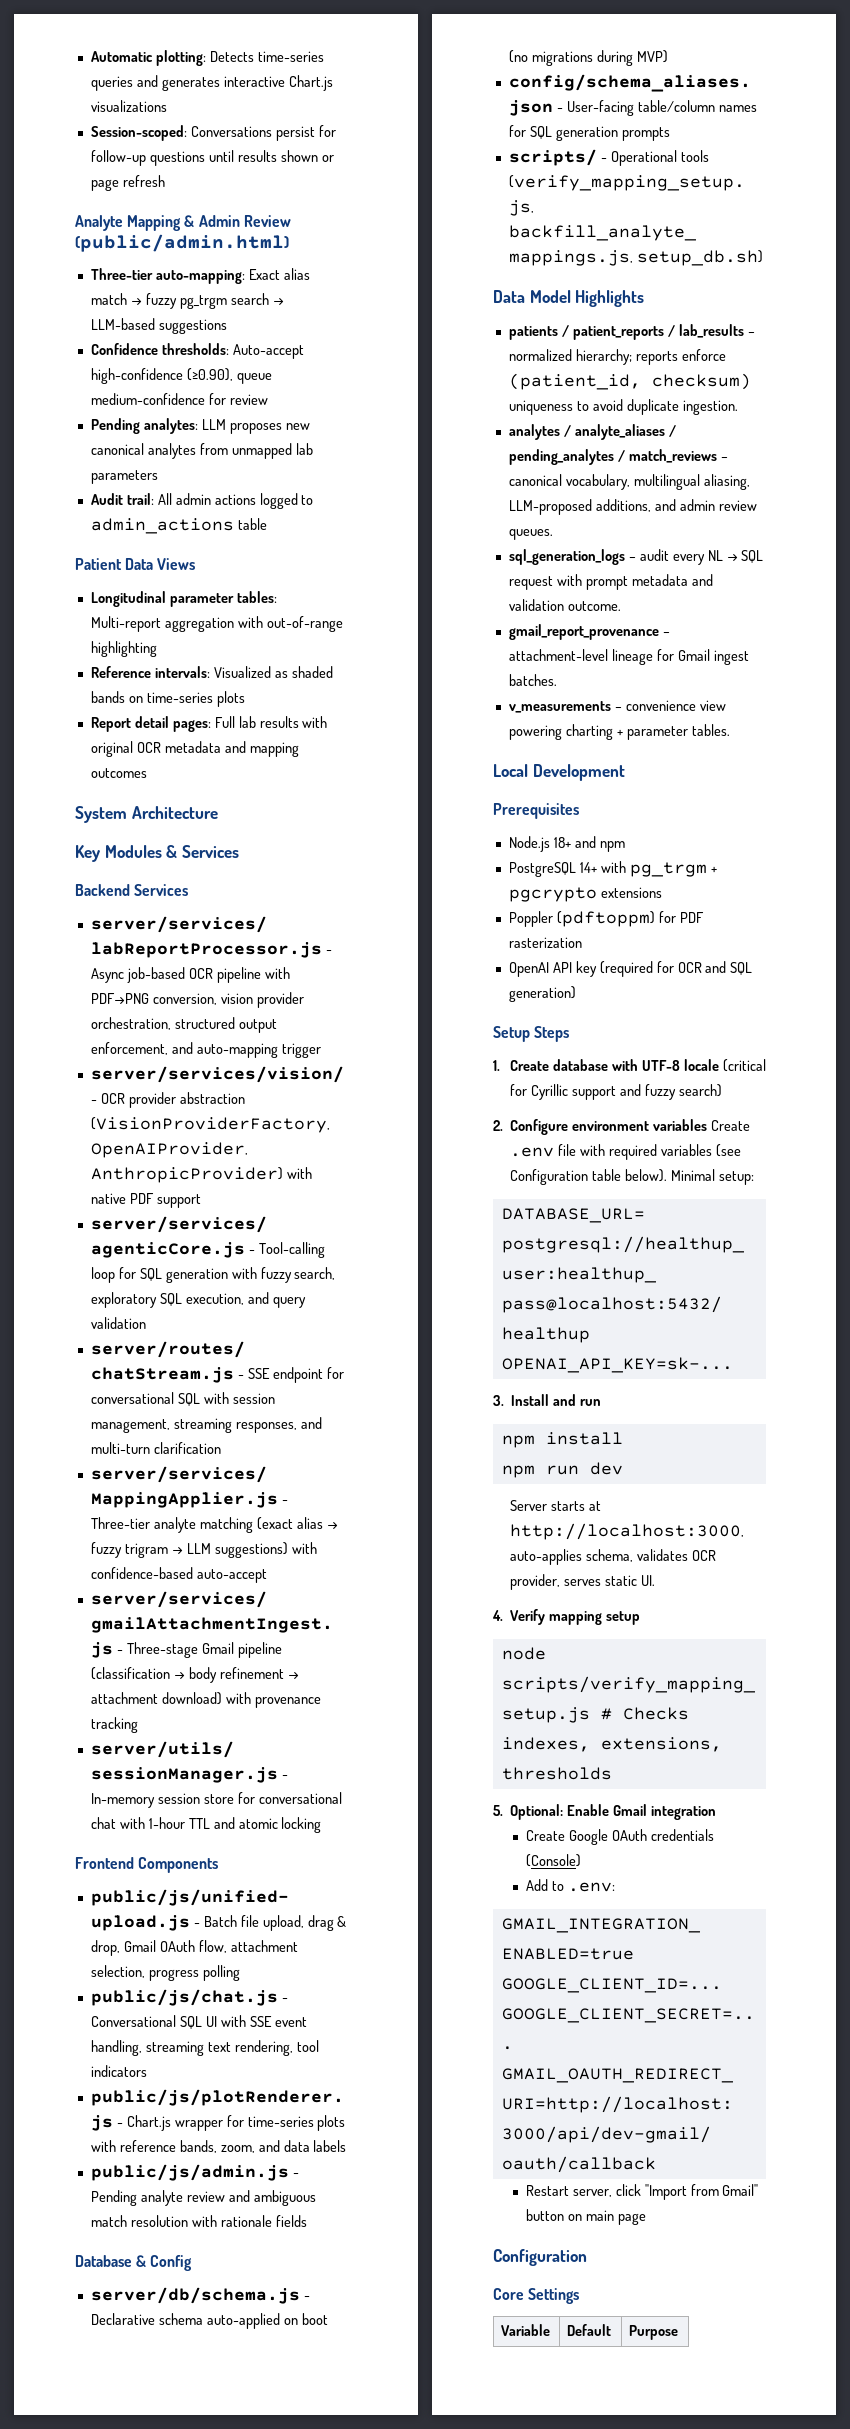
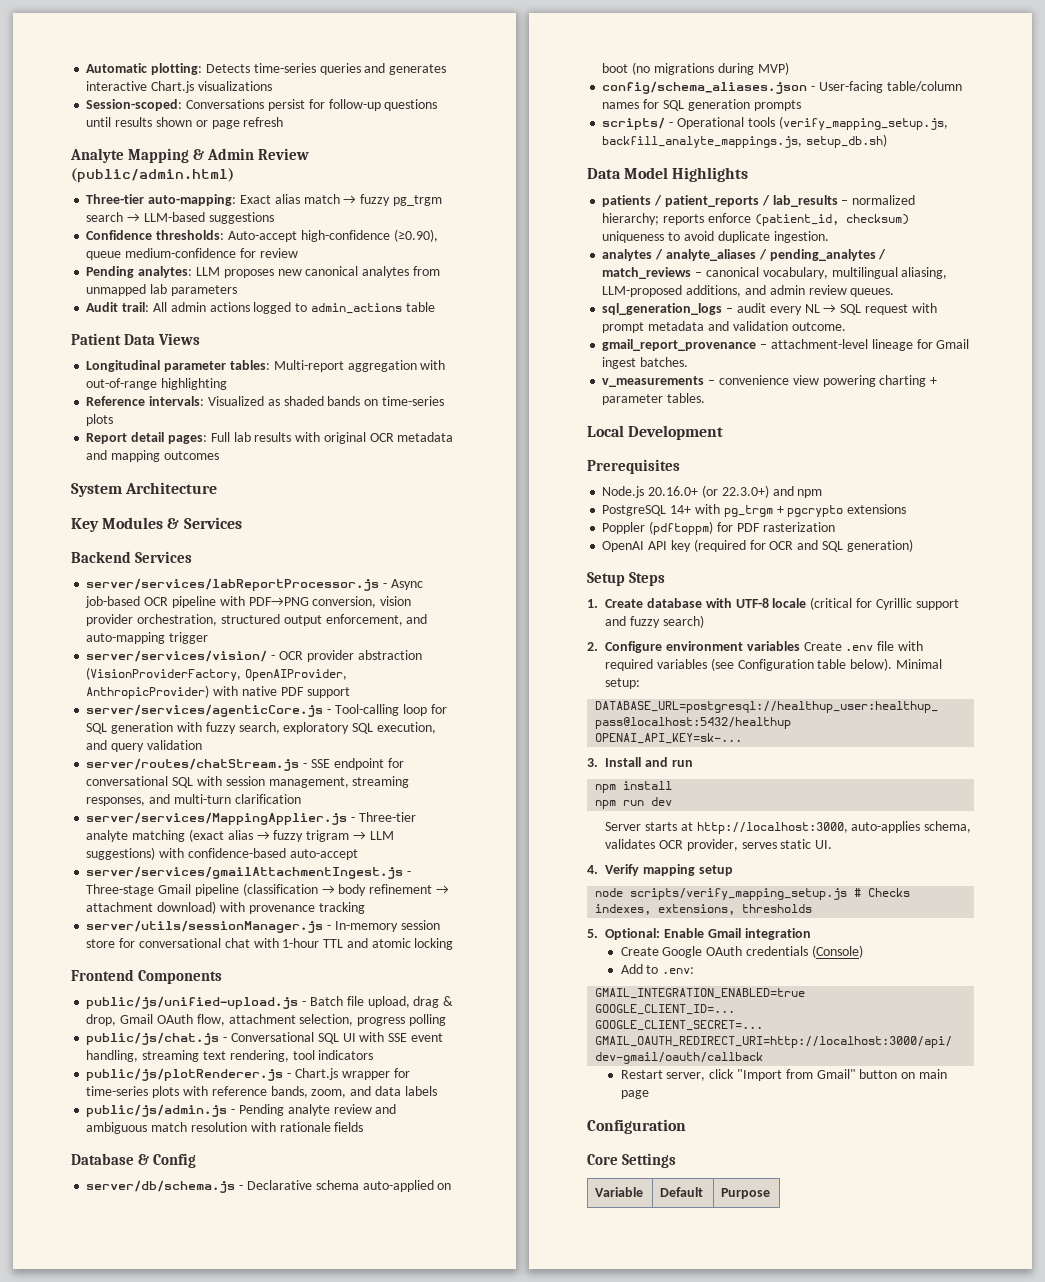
- Node.js 18+ and npm
+ Node.js 20.16.0+ (or 22.3.0+) and npm

